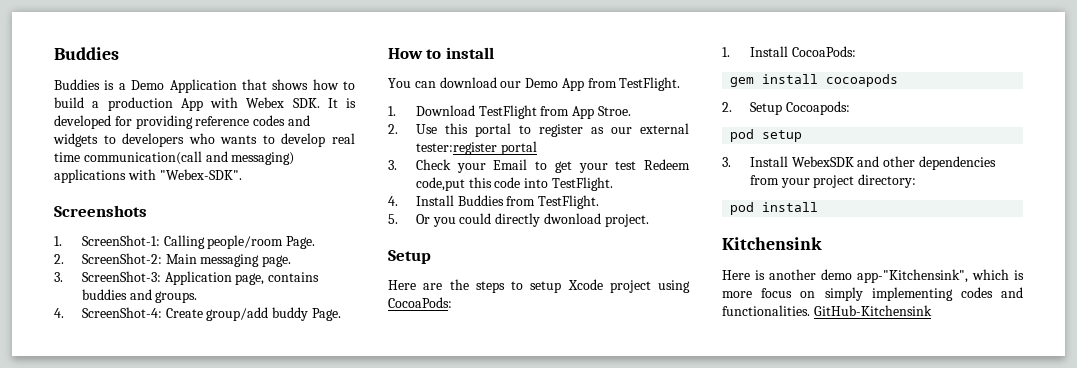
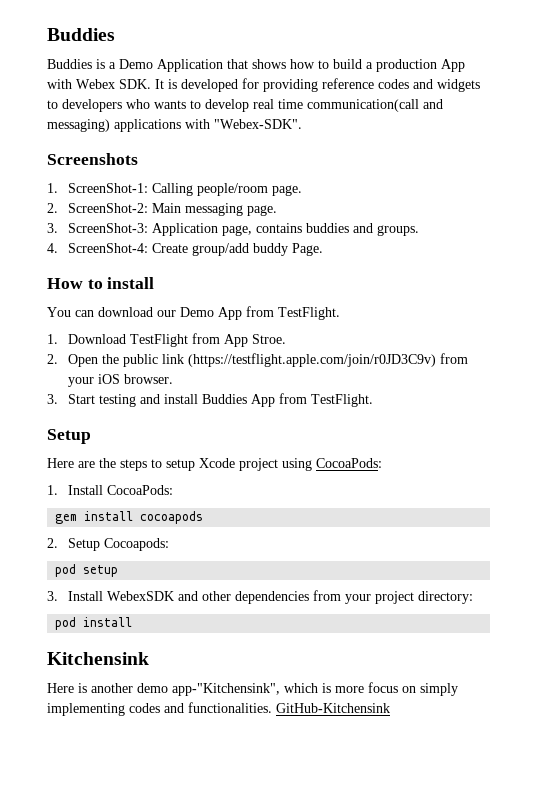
- 1. ScreenShot-1: Calling people/room Page.
+ 1. ScreenShot-1: Calling people/room page.
- 2. Use this portal to register as our external tester:register portal
- 3. Check your Email to get your test Redeem code,put this code into TestFlight.
- 4. Install Buddies from TestFlight.
- 5. Or you could directly dwonload project.
+ 2. Open the public link (https://testflight.apple.com/join/r0JD3C9v) from your iOS browser.
+ 3. Start testing and install Buddies App from TestFlight.

